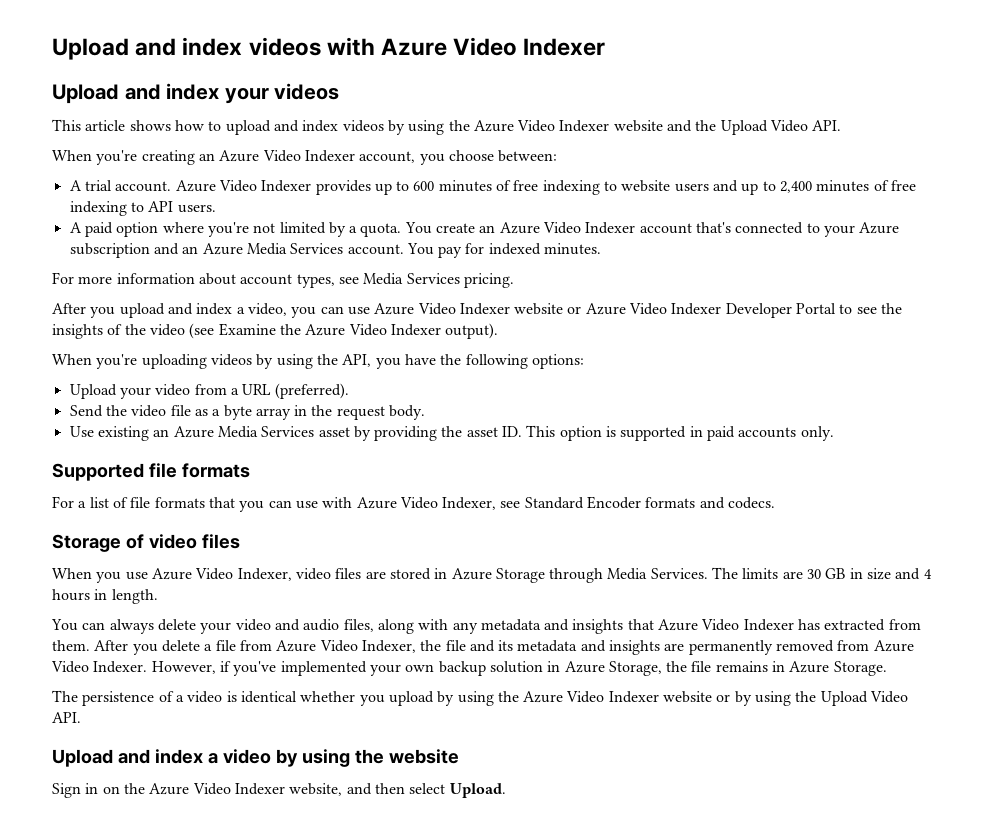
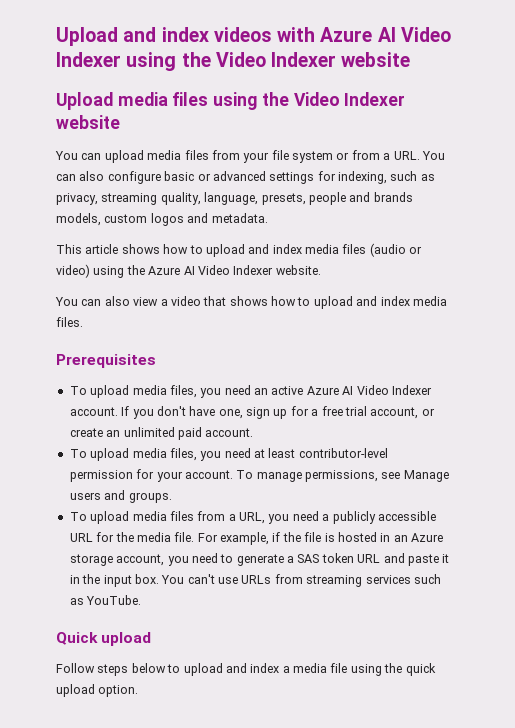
- Upload and index videos with Azure Video Indexer
- Upload and index your videos
+ Upload and index videos with Azure AI Video Indexer using the Video Indexer website
+ Upload media files using the Video Indexer website
+ You can upload media files from your file system or from a URL. You can also configure basic or advanced settings for indexing, such as privacy, streaming quality, language, presets, people and brands models, custom logos and metadata.
- This article shows how to upload and index videos by using the Azure Video Indexer website and the Upload Video API.
- When you're creating an Azure Video Indexer account, you choose between:
- A trial account. Azure Video Indexer provides up to 600 minutes of free indexing to website users and up to 2,400 minutes of free indexing to API users.
- A paid option where you're not limited by a quota. You create an Azure Video Indexer account that's connected to your Azure subscription and an Azure Media Services account. You pay for indexed minutes.
- For more information about account types, see Media Services pricing.
- After you upload and index a video, you can use Azure Video Indexer website or Azure Video Indexer Developer Portal to see the insights of the video (see Examine the Azure Video Indexer output).
- When you're uploading videos by using the API, you have the following options:
- Upload your video from a URL (preferred).
- Send the video file as a byte array in the request body.
- Use existing an Azure Media Services asset by providing the asset ID. This option is supported in paid accounts only.
- Supported file formats
- For a list of file formats that you can use with Azure Video Indexer, see Standard Encoder formats and codecs.
- Storage of video files
- When you use Azure Video Indexer, video files are stored in Azure Storage through Media Services. The limits are 30 GB in size and 4 hours in length.
- You can always delete your video and audio files, along with any metadata and insights that Azure Video Indexer has extracted from them. After you delete a file from Azure Video Indexer, the file and its metadata and insights are permanently removed from Azure Video Indexer. However, if you've implemented your own backup solution in Azure Storage, the file remains in Azure Storage.
- The persistence of a video is identical whether you upload by using the Azure Video Indexer website or by using the Upload Video API.
- Upload and index a video by using the website
- Sign in on the Azure Video Indexer website, and then select Upload.
+ This article shows how to upload and index media files (audio or video) using the Azure AI Video Indexer website.
+ You can also view a video that shows how to upload and index media files.
+ Prerequisites
+ To upload media files, you need an active Azure AI Video Indexer account. If you don't have one, sign up for a free trial account, or create an unlimited paid account.
+ To upload media files, you need at least contributor-level permission for your account. To manage permissions, see Manage users and groups.
+ To upload media files from a URL, you need a publicly accessible URL for the media file. For example, if the file is hosted in an Azure storage account, you need to generate a SAS token URL and paste it in the input box. You can't use URLs from streaming services such as YouTube.
+ Quick upload
+ Follow steps below to upload and index a media file using the quick upload option.

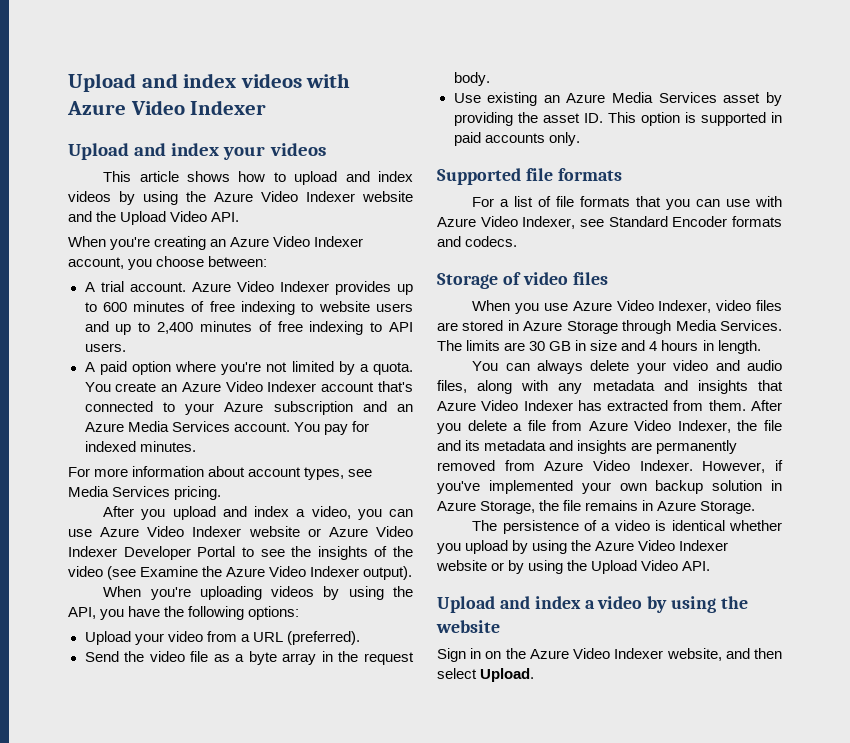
- Upload and index videos with Azure AI Video Indexer using the Video Indexer website
- Upload media files using the Video Indexer website
- You can upload media files from your file system or from a URL. You can also configure basic or advanced settings for indexing, such as privacy, streaming quality, language, presets, people and brands models, custom logos and metadata.
+ Upload and index videos with Azure Video Indexer
+ Upload and index your videos
- This article shows how to upload and index media files (audio or video) using the Azure AI Video Indexer website.
- You can also view a video that shows how to upload and index media files.
- Prerequisites
- To upload media files, you need an active Azure AI Video Indexer account. If you don't have one, sign up for a free trial account, or create an unlimited paid account.
- To upload media files, you need at least contributor-level permission for your account. To manage permissions, see Manage users and groups.
- To upload media files from a URL, you need a publicly accessible URL for the media file. For example, if the file is hosted in an Azure storage account, you need to generate a SAS token URL and paste it in the input box. You can't use URLs from streaming services such as YouTube.
- Quick upload
- Follow steps below to upload and index a media file using the quick upload option.
+ This article shows how to upload and index videos by using the Azure Video Indexer website and the Upload Video API.
+ When you're creating an Azure Video Indexer account, you choose between:
+ A trial account. Azure Video Indexer provides up to 600 minutes of free indexing to website users and up to 2,400 minutes of free indexing to API users.
+ A paid option where you're not limited by a quota. You create an Azure Video Indexer account that's connected to your Azure subscription and an Azure Media Services account. You pay for indexed minutes.
+ For more information about account types, see Media Services pricing.
+ After you upload and index a video, you can use Azure Video Indexer website or Azure Video Indexer Developer Portal to see the insights of the video (see Examine the Azure Video Indexer output).
+ When you're uploading videos by using the API, you have the following options:
+ Upload your video from a URL (preferred).
+ Send the video file as a byte array in the request body.
+ Use existing an Azure Media Services asset by providing the asset ID. This option is supported in paid accounts only.
+ Supported file formats
+ For a list of file formats that you can use with Azure Video Indexer, see Standard Encoder formats and codecs.
+ Storage of video files
+ When you use Azure Video Indexer, video files are stored in Azure Storage through Media Services. The limits are 30 GB in size and 4 hours in length.
+ You can always delete your video and audio files, along with any metadata and insights that Azure Video Indexer has extracted from them. After you delete a file from Azure Video Indexer, the file and its metadata and insights are permanently removed from Azure Video Indexer. However, if you've implemented your own backup solution in Azure Storage, the file remains in Azure Storage.
+ The persistence of a video is identical whether you upload by using the Azure Video Indexer website or by using the Upload Video API.
+ Upload and index a video by using the website
+ Sign in on the Azure Video Indexer website, and then select Upload.

